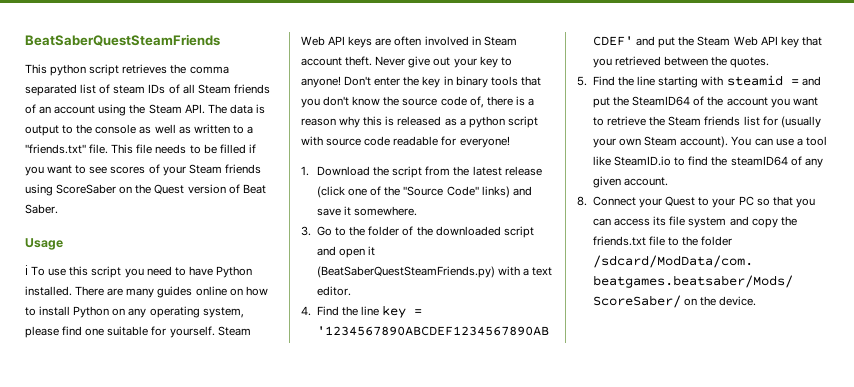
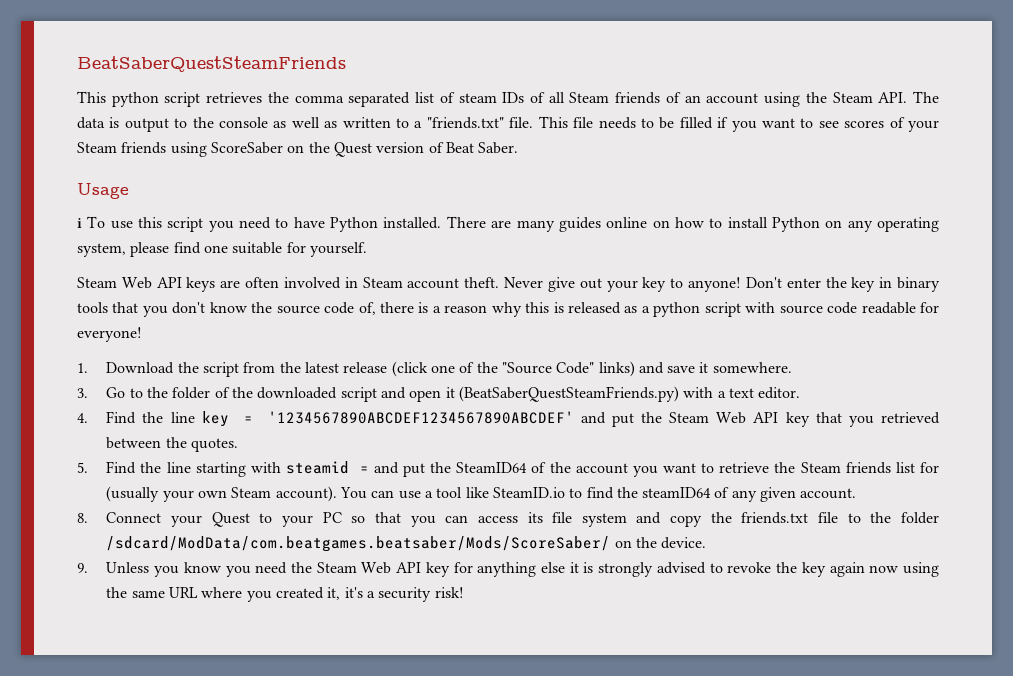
- There are many guides online on how to install Python on any operating system, please find one suitable for yourself. Steam Web API keys are often involved in Steam account theft.
+ There are many guides online on how to install Python on any operating system, please find one suitable for yourself.
+ Steam Web API keys are often involved in Steam account theft.
+ 9. Unless you know you need the Steam Web API key for anything else it is strongly advised to revoke the key again now using the same URL where you created it, it's a security risk!

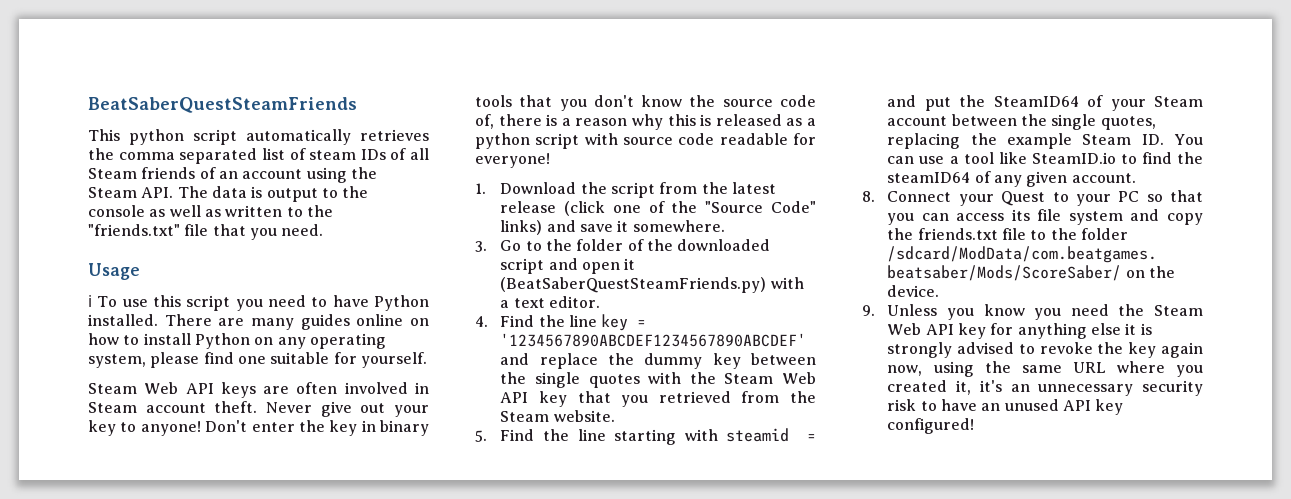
- This python script retrieves the comma separated list of steam IDs of all Steam friends of an account using the Steam API. The data is output to the console as well as written to a "friends.txt" file. This file needs to be filled if you want to see scores of your Steam friends using ScoreSaber on the Quest version of Beat Saber.
+ This python script automatically retrieves the comma separated list of steam IDs of all Steam friends of an account using the Steam API. The data is output to the console as well as written to the "friends.txt" file that you need.
- 4. Find the line key = '1234567890ABCDEF1234567890ABCDEF' and put the Steam Web API key that you retrieved between the quotes.
+ 4. Find the line key = '1234567890ABCDEF1234567890ABCDEF' and replace the dummy key between the single quotes with the Steam Web API key that you retrieved from the Steam website.
- 5. Find the line starting with steamid = and put the SteamID64 of the account you want to retrieve the Steam friends list for (usually your own Steam account). You can use a tool like SteamID.io to find the steamID64 of any given account.
+ 5. Find the line starting with steamid = and put the SteamID64 of your Steam account between the single quotes, replacing the example Steam ID. You can use a tool like SteamID.io to find the steamID64 of any given account.
- 9. Unless you know you need the Steam Web API key for anything else it is strongly advised to revoke the key again now using the same URL where you created it, it's a security risk!
+ 9. Unless you know you need the Steam Web API key for anything else it is strongly advised to revoke the key again now, using the same URL where you created it, it's an unnecessary security risk to have an unused API key configured!

